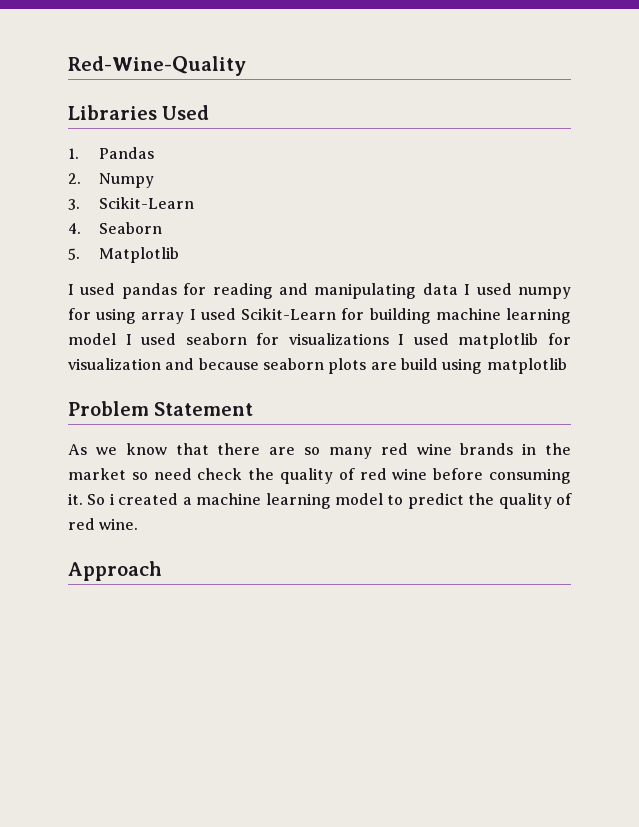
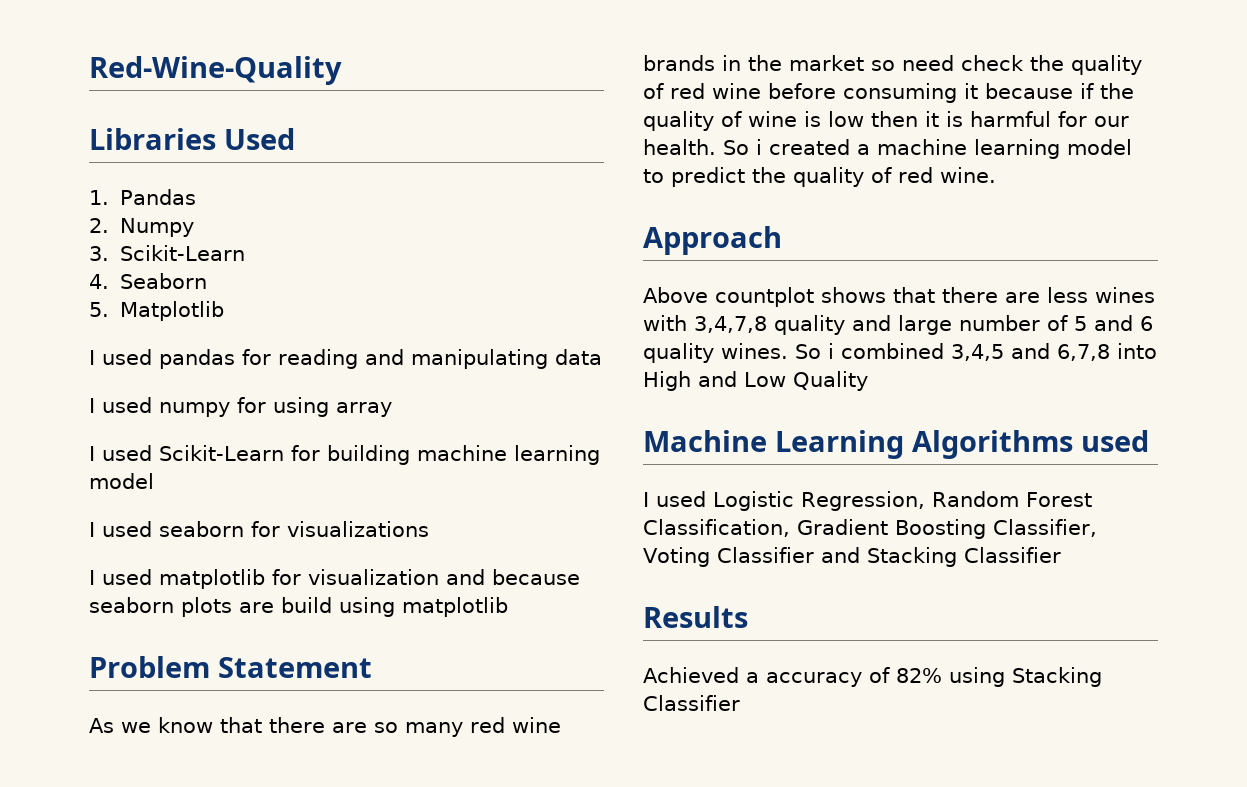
- I used pandas for reading and manipulating data I used numpy for using array I used Scikit-Learn for building machine learning model I used seaborn for visualizations I used matplotlib for visualization and because seaborn plots are build using matplotlib
+ I used pandas for reading and manipulating data
+ I used numpy for using array
+ I used Scikit-Learn for building machine learning model
+ I used seaborn for visualizations
+ I used matplotlib for visualization and because seaborn plots are build using matplotlib
- As we know that there are so many red wine brands in the market so need check the quality of red wine before consuming it.
+ As we know that there are so many red wine brands in the market so need check the quality of red wine before consuming it because if the quality of wine is low then it is harmful for our health.
+ Above countplot shows that there are less wines with 3,4,7,8 quality and large number of 5 and 6 quality wines. So i combined 3,4,5 and 6,7,8 into High and Low Quality
+ Machine Learning Algorithms used
+ I used Logistic Regression, Random Forest Classification, Gradient Boosting Classifier, Voting Classifier and Stacking Classifier
+ Results
+ Achieved a accuracy of 82% using Stacking Classifier

